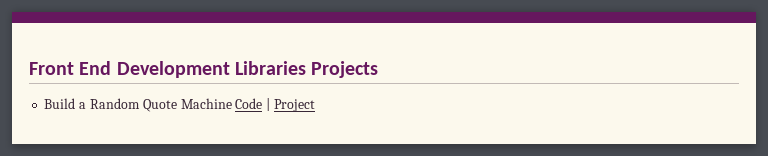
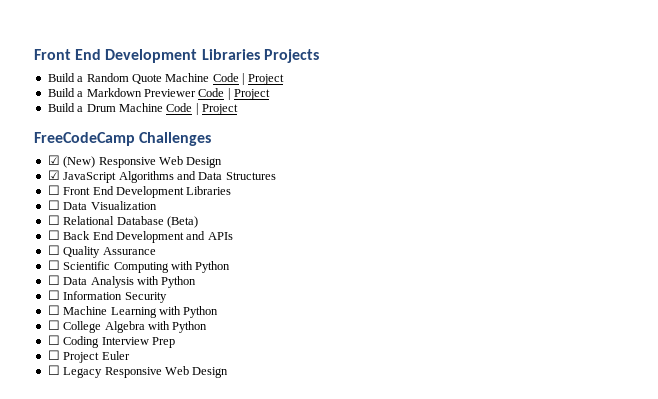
+ Build a Markdown Previewer Code | Project
+ Build a Drum Machine Code | Project
+ FreeCodeCamp Challenges
+ ☑ (New) Responsive Web Design
+ ☑ JavaScript Algorithms and Data Structures
+ ☐ Front End Development Libraries
+ ☐ Data Visualization
+ ☐ Relational Database (Beta)
+ ☐ Back End Development and APIs
+ ☐ Quality Assurance
+ ☐ Scientific Computing with Python
+ ☐ Data Analysis with Python
+ ☐ Information Security
+ ☐ Machine Learning with Python
+ ☐ College Algebra with Python
+ ☐ Coding Interview Prep
+ ☐ Project Euler
+ ☐ Legacy Responsive Web Design

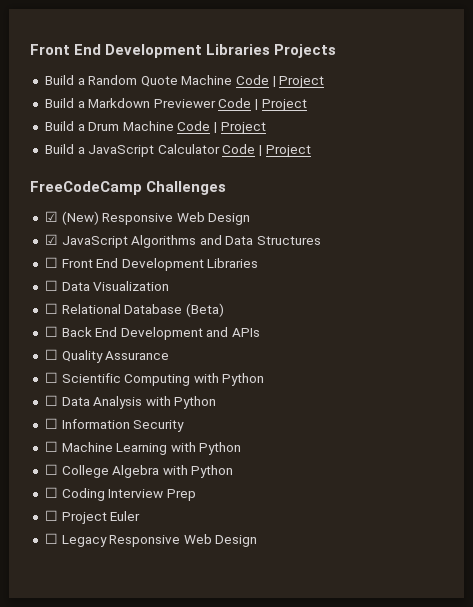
+ Build a JavaScript Calculator Code | Project

